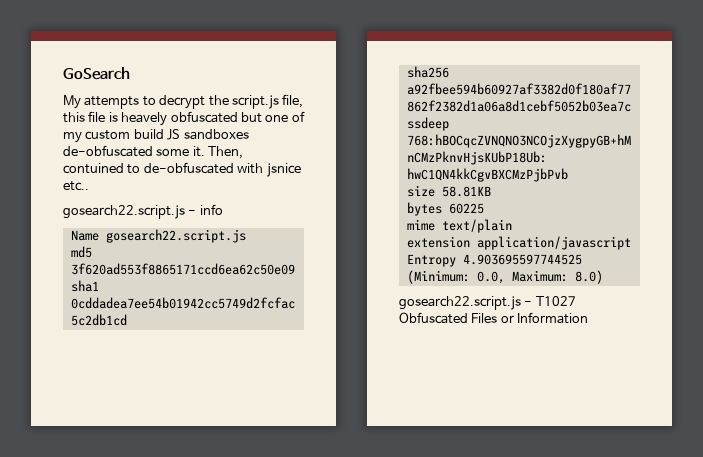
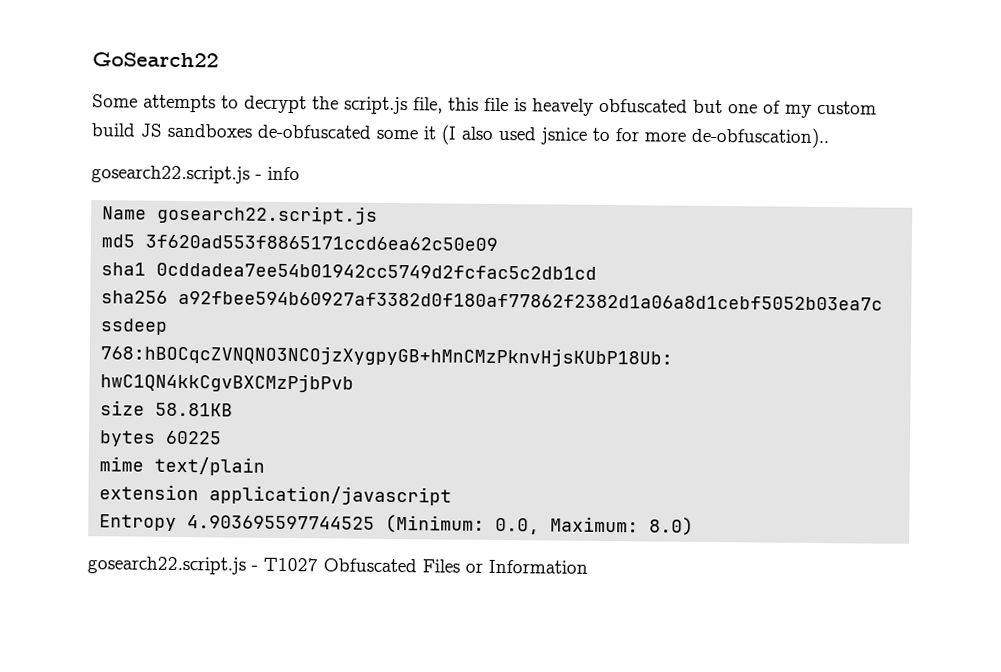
- GoSearch
- My attempts to decrypt the script.js file, this file is heavely obfuscated but one of my custom build JS sandboxes de-obfuscated some it. Then, contuined to de-obfuscated with jsnice etc..
+ GoSearch22
+ Some attempts to decrypt the script.js file, this file is heavely obfuscated but one of my custom build JS sandboxes de-obfuscated some it (I also used jsnice to for more de-obfuscation)..

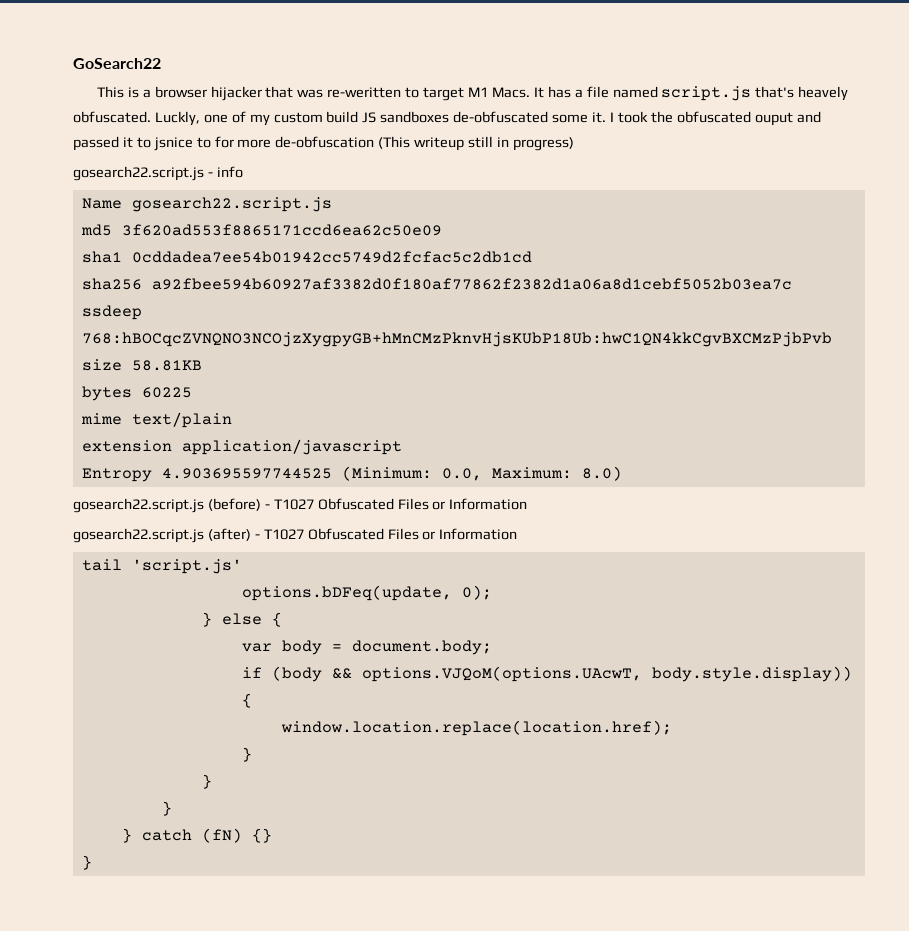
- Some attempts to decrypt the script.js file, this file is heavely obfuscated but one of my custom build JS sandboxes de-obfuscated some it (I also used jsnice to for more de-obfuscation)..
+ This is a browser hijacker that was re-weritten to target M1 Macs. It has a file named script.js that's heavely obfuscated. Luckly, one of my custom build JS sandboxes de-obfuscated some it. I took the obfuscated ouput and passed it to jsnice to for more de-obfuscation (This writeup still in progress)
- gosearch22.script.js - T1027 Obfuscated Files or Information
+ gosearch22.script.js (before) - T1027 Obfuscated Files or Information
+ gosearch22.script.js (after) - T1027 Obfuscated Files or Information
+ tail 'script.js'
+ options.bDFeq(update, 0);
+ } else {
+ var body = document.body;
+ if (body && options.VJQoM(options.UAcwT, body.style.display)) {
+ window.location.replace(location.href);
+ }
+ }
+ }
+ } catch (fN) {}
+ }

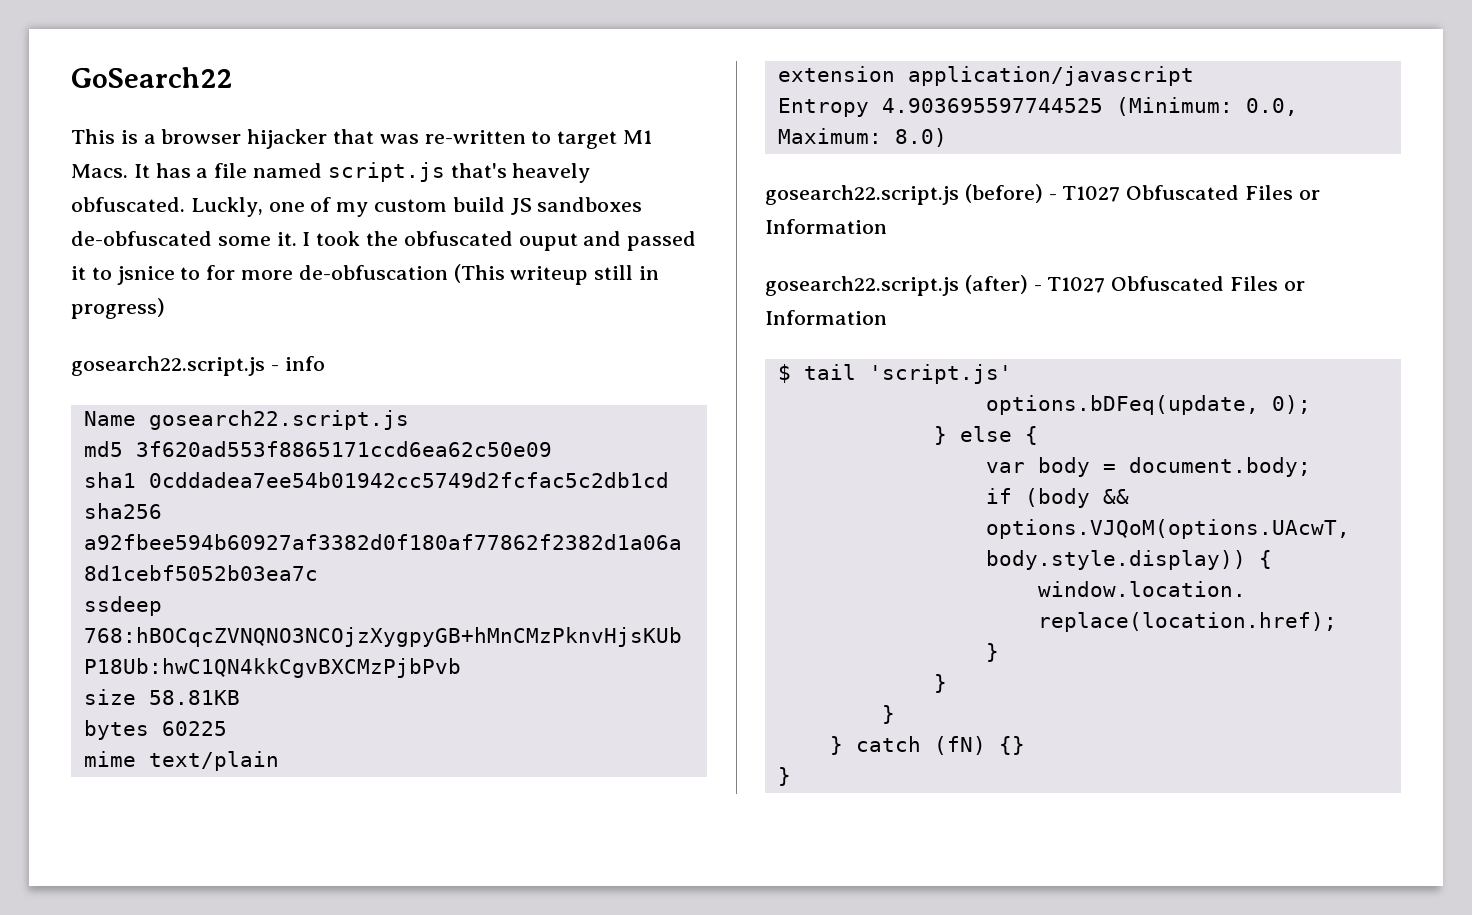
- This is a browser hijacker that was re-weritten to target M1 Macs.
+ This is a browser hijacker that was re-written to target M1 Macs.
- tail 'script.js'
+ $ tail 'script.js'

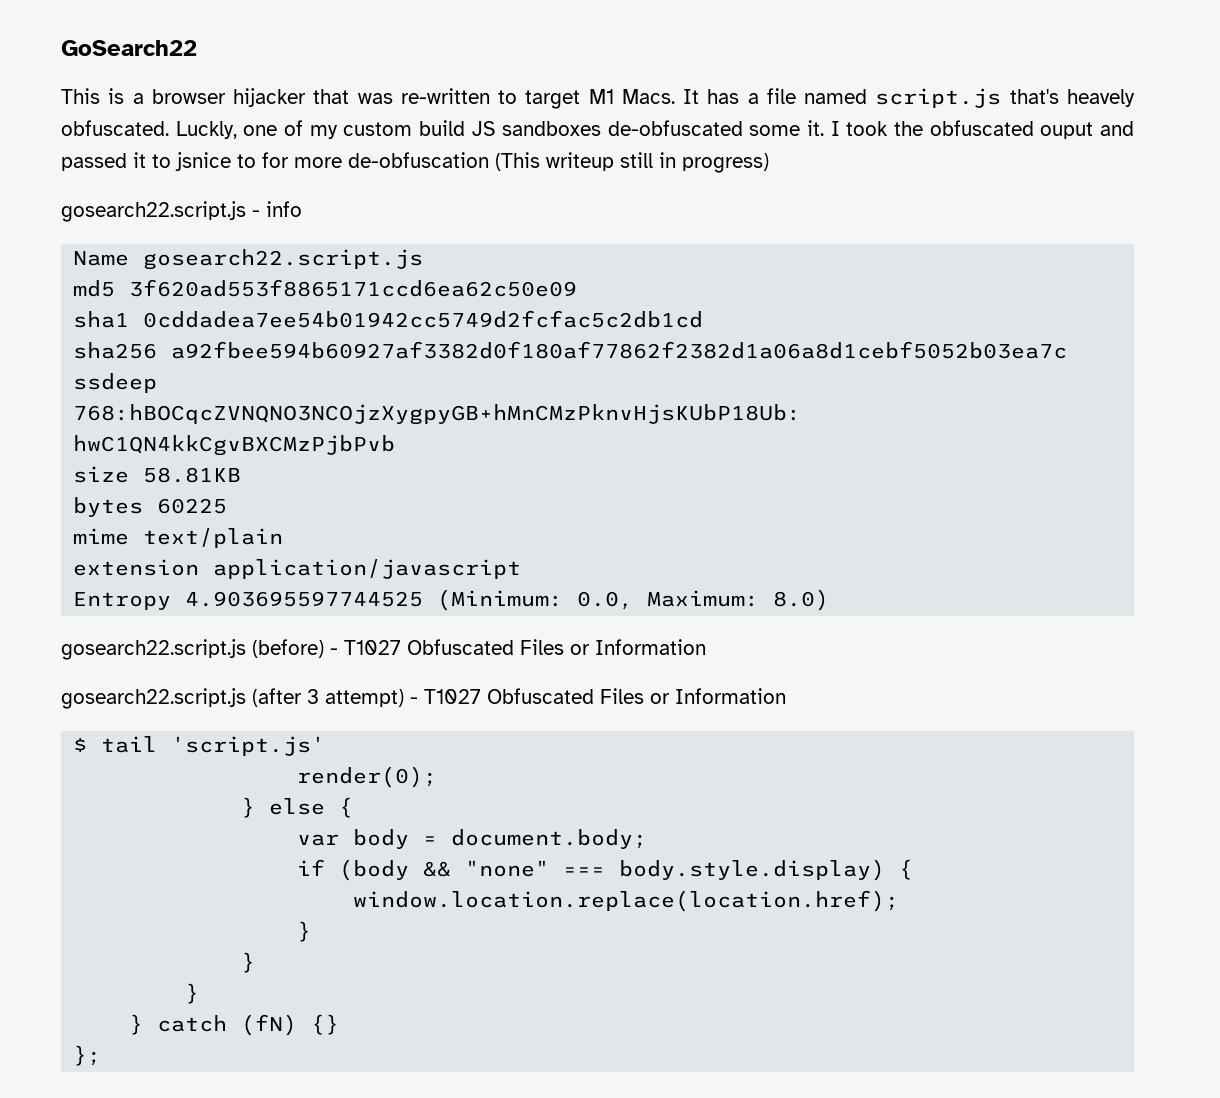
- gosearch22.script.js (after) - T1027 Obfuscated Files or Information
+ gosearch22.script.js (after 3 attempt) - T1027 Obfuscated Files or Information
- options.bDFeq(update, 0);
+ render(0);
- if (body && options.VJQoM(options.UAcwT, body.style.display)) {
+ if (body && "none" === body.style.display) {
  } catch (fN) {}
- }
+ };

